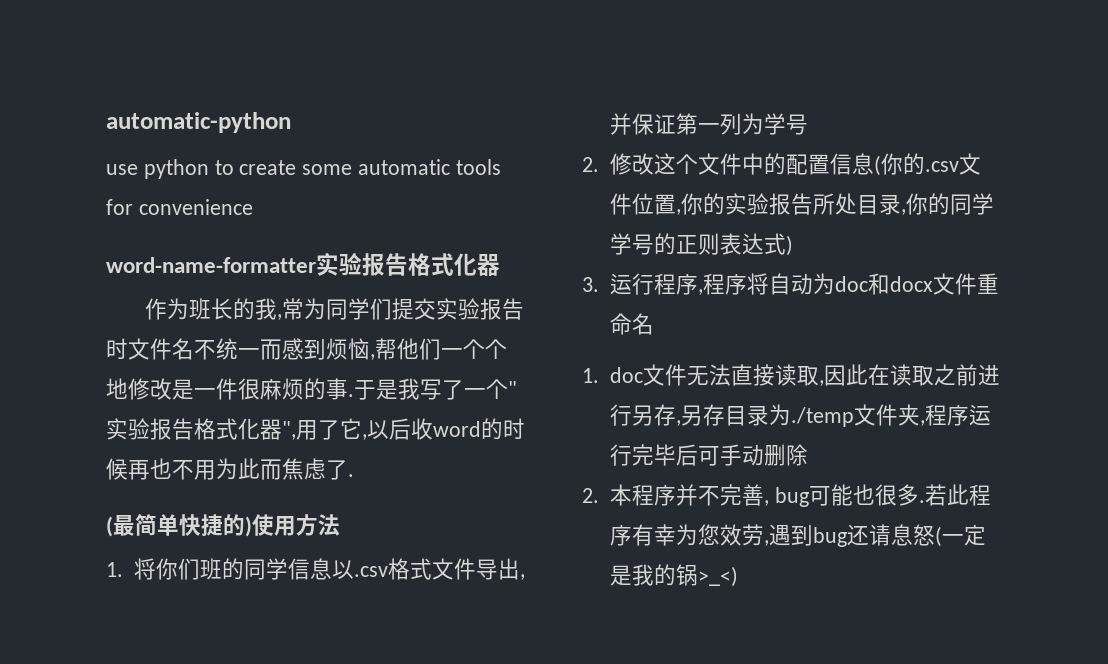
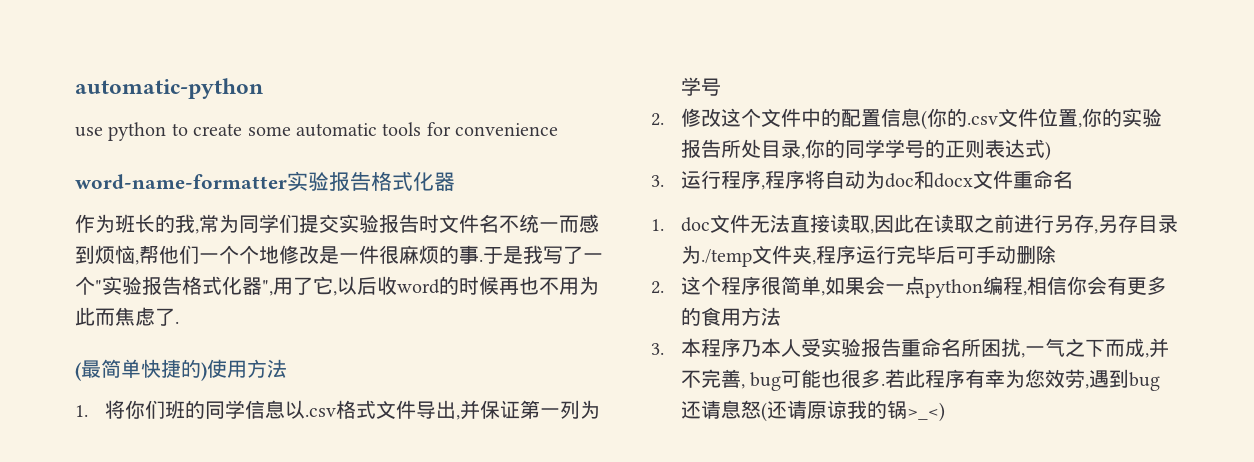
- 2.本程序并不完善, bug可能也很多.
+ 2.这个程序很简单,如果会一点python编程,相信你会有更多的食用方法
+ 3.本程序乃本人受实验报告重命名所困扰,一气之下而成,并不完善, bug可能也很多.
- 若此程序有幸为您效劳,遇到bug还请息怒(一定是我的锅>_<)
+ 若此程序有幸为您效劳,遇到bug还请息怒(还请原谅我的锅>_<)

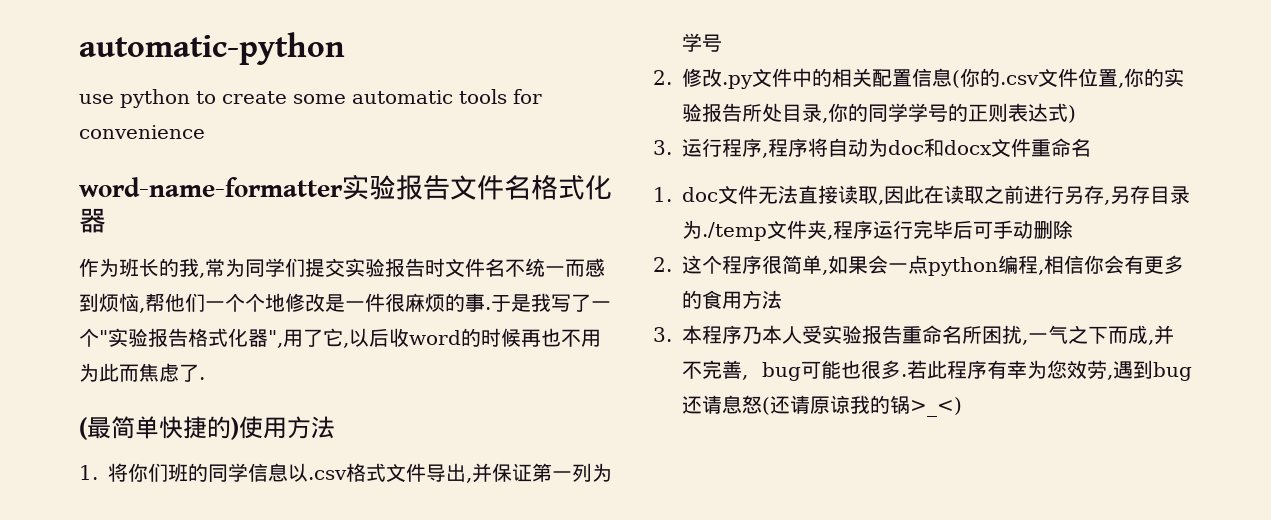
- word-name-formatter实验报告格式化器
+ word-name-formatter实验报告文件名格式化器
- 2.修改这个文件中的配置信息(你的.csv文件位置,你的实验报告所处目录,你的同学学号的正则表达式)
+ 2.修改.py文件中的相关配置信息(你的.csv文件位置,你的实验报告所处目录,你的同学学号的正则表达式)

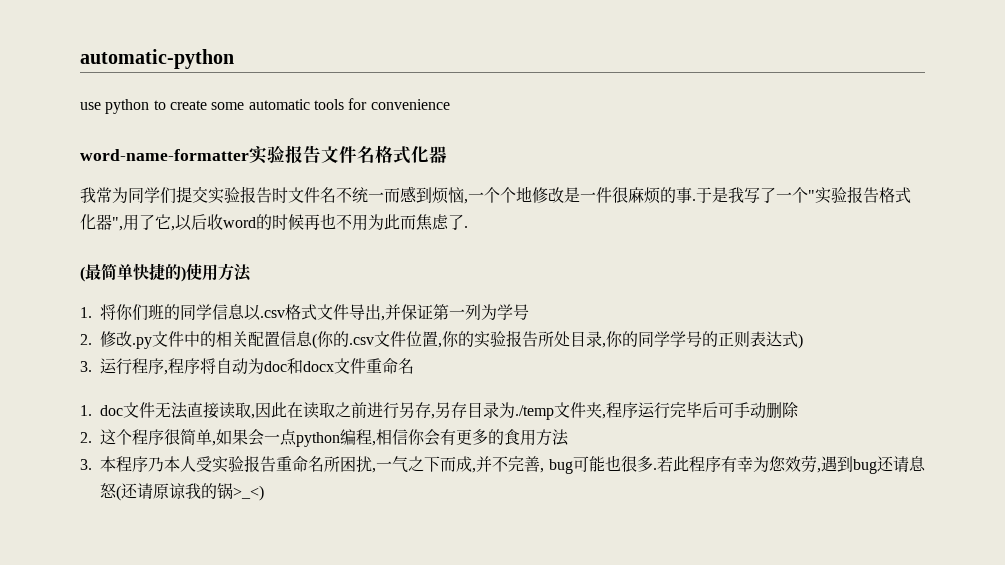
- 作为班长的我,常为同学们提交实验报告时文件名不统一而感到烦恼,帮他们一个个地修改是一件很麻烦的事.
+ 我常为同学们提交实验报告时文件名不统一而感到烦恼,一个个地修改是一件很麻烦的事.

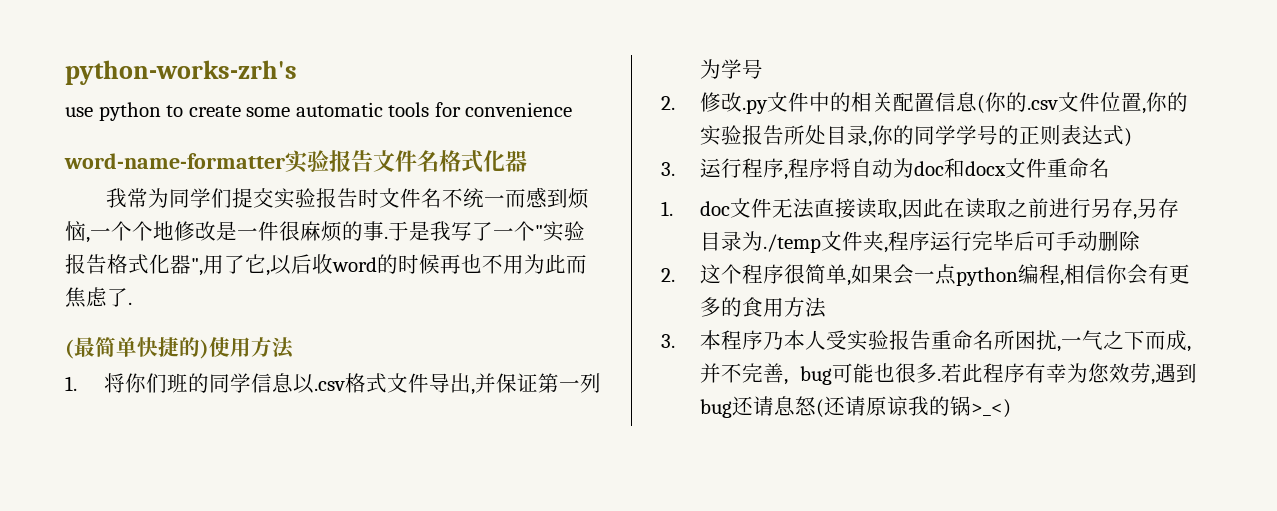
- automatic-python
+ python-works-zrh's

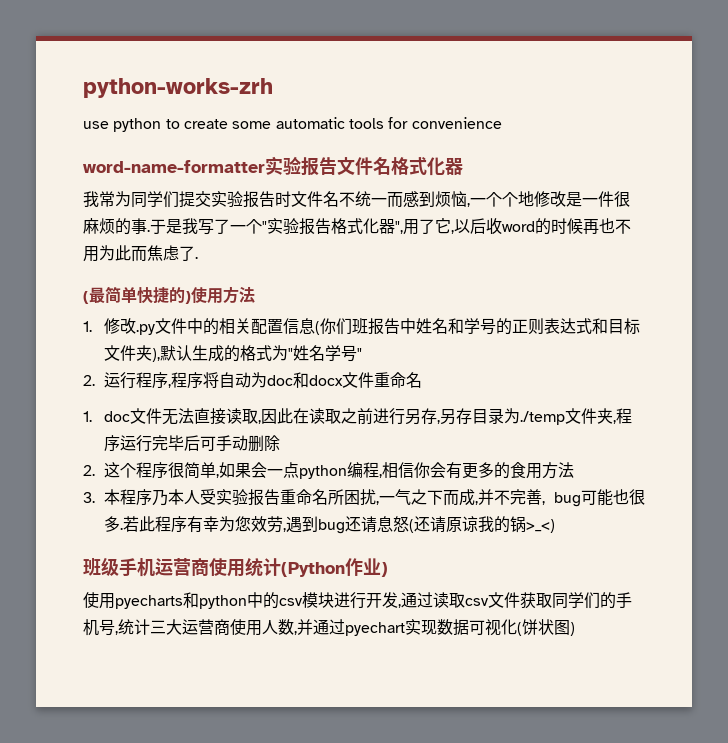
- python-works-zrh's
+ python-works-zrh
- 1.将你们班的同学信息以.csv格式文件导出,并保证第一列为学号
- 2.修改.py文件中的相关配置信息(你的.csv文件位置,你的实验报告所处目录,你的同学学号的正则表达式)
- 3.运行程序,程序将自动为doc和docx文件重命名
+ 1.修改.py文件中的相关配置信息(你们班报告中姓名和学号的正则表达式和目标文件夹),默认生成的格式为"姓名学号"
+ 2.运行程序,程序将自动为doc和docx文件重命名
+ 班级手机运营商使用统计(Python作业)
+ 使用pyecharts和python中的csv模块进行开发,通过读取csv文件获取同学们的手机号,统计三大运营商使用人数,并通过pyechart实现数据可视化(饼状图)

